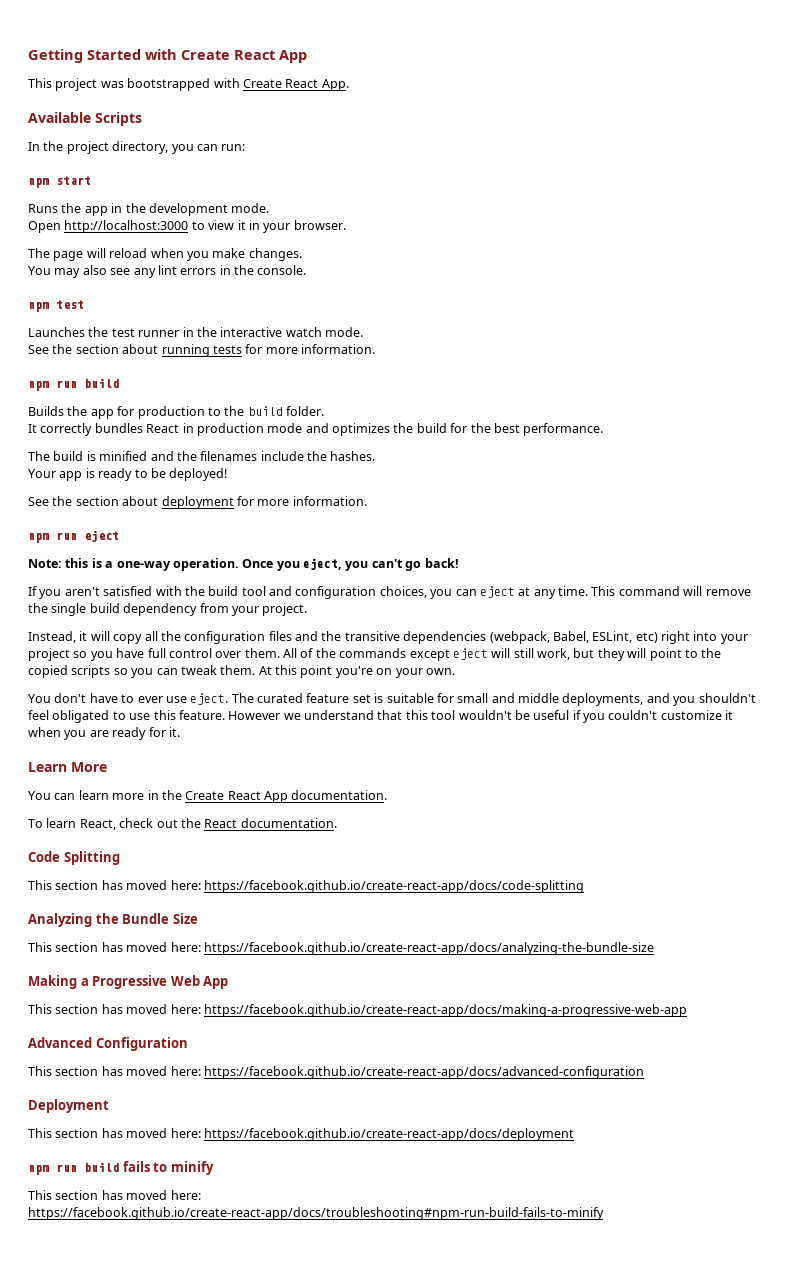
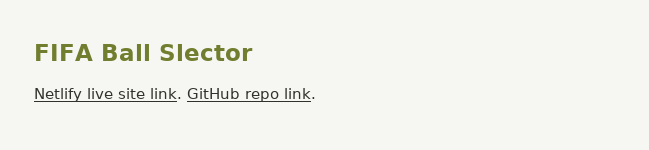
- Getting Started with Create React App
- This project was bootstrapped with Create React App.
- Available Scripts
- In the project directory, you can run:
- npm start
- Runs the app in the development mode.
- Open http://localhost:3000 to view it in your browser.
- The page will reload when you make changes.
- You may also see any lint errors in the console.
- npm test
- Launches the test runner in the interactive watch mode.
- See the section about running tests for more information.
- npm run build
- Builds the app for production to the build folder.
- It correctly bundles React in production mode and optimizes the build for the best performance.
- The build is minified and the filenames include the hashes.
- Your app is ready to be deployed!
- See the section about deployment for more information.
- npm run eject
- Note: this is a one-way operation. Once you eject, you can't go back!
- If you aren't satisfied with the build tool and configuration choices, you can eject at any time. This command will remove the single build dependency from your project.
- Instead, it will copy all the configuration files and the transitive dependencies (webpack, Babel, ESLint, etc) right into your project so you have full control over them. All of the commands except eject will still work, but they will point to the copied scripts so you can tweak them. At this point you're on your own.
- You don't have to ever use eject. The curated feature set is suitable for small and middle deployments, and you shouldn't feel obligated to use this feature. However we understand that this tool wouldn't be useful if you couldn't customize it when you are ready for it.
- Learn More
- You can learn more in the Create React App documentation.
- To learn React, check out the React documentation.
- Code Splitting
- This section has moved here: https://facebook.github.io/create-react-app/docs/code-splitting
- Analyzing the Bundle Size
- This section has moved here: https://facebook.github.io/create-react-app/docs/analyzing-the-bundle-size
- Making a Progressive Web App
- This section has moved here: https://facebook.github.io/create-react-app/docs/making-a-progressive-web-app
- Advanced Configuration
- This section has moved here: https://facebook.github.io/create-react-app/docs/advanced-configuration
- Deployment
- This section has moved here: https://facebook.github.io/create-react-app/docs/deployment
- npm run build fails to minify
- This section has moved here: https://facebook.github.io/create-react-app/docs/troubleshooting#npm-run-build-fails-to-minify
+ FIFA Ball Slector
+ Netlify live site link. GitHub repo link.

